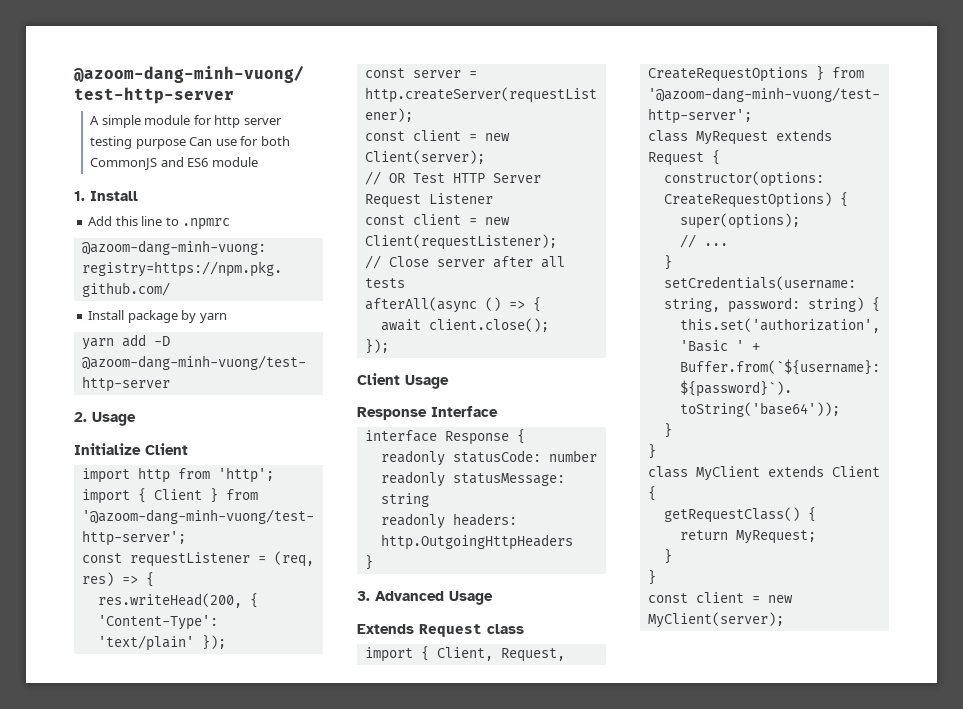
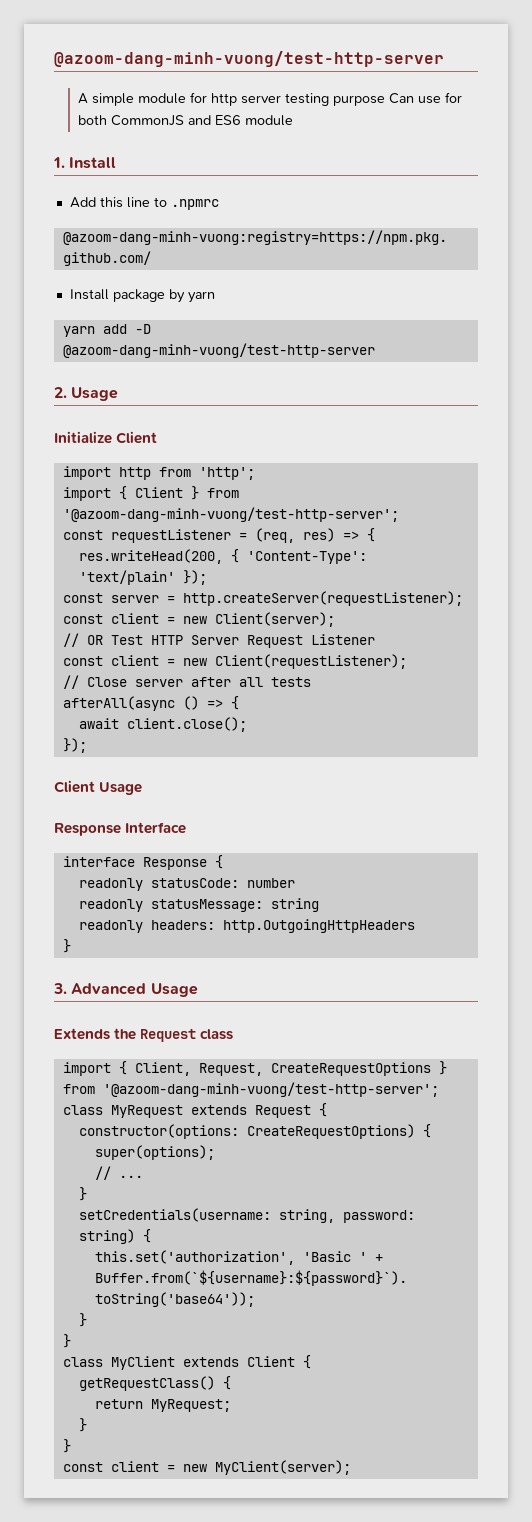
- Extends Request class
+ Extends the Request class

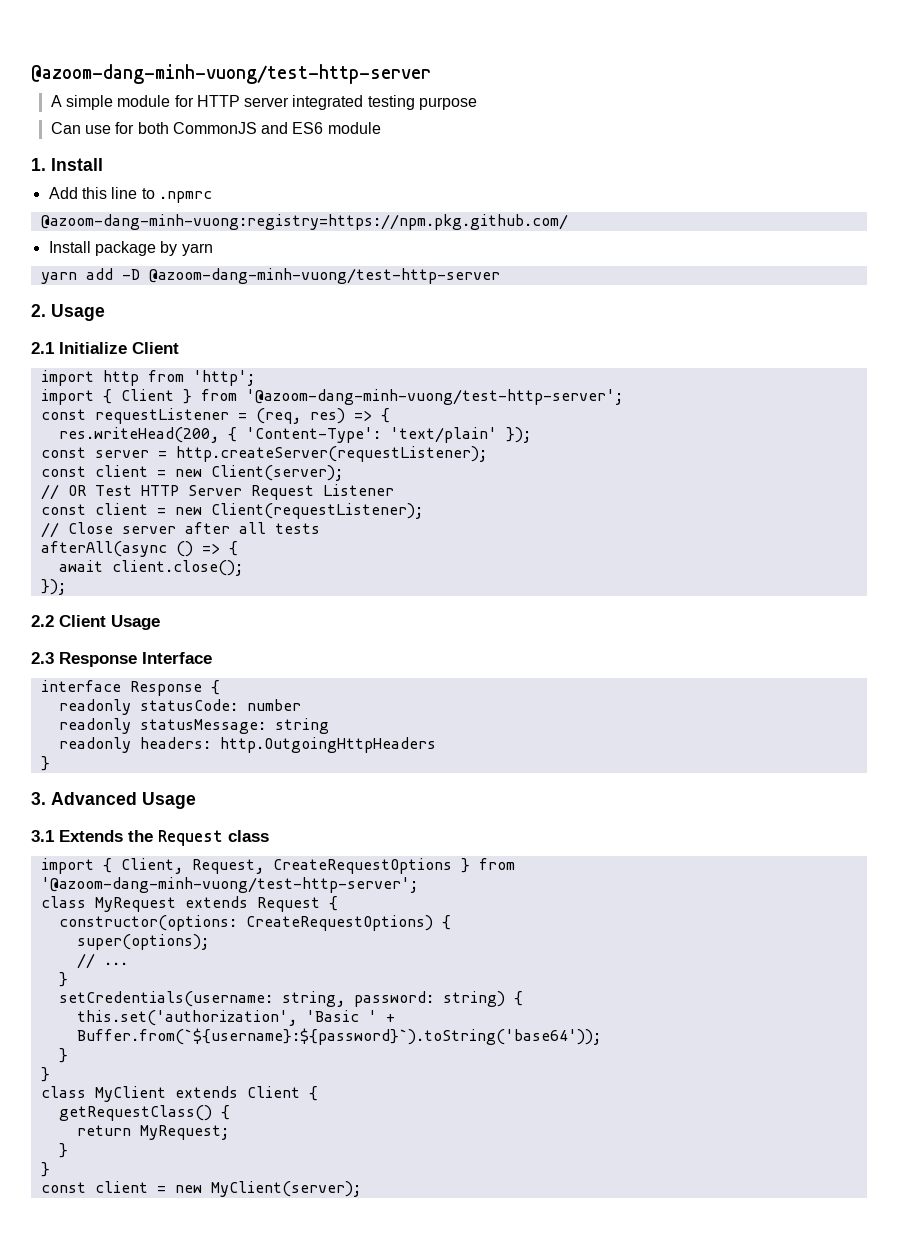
- A simple module for http server testing purpose Can use for both CommonJS and ES6 module
+ A simple module for HTTP server integrated testing purpose
+ Can use for both CommonJS and ES6 module
- Initialize Client
+ 2.1 Initialize Client
- Client Usage
+ 2.2 Client Usage
- Response Interface
+ 2.3 Response Interface
- Extends the Request class
+ 3.1 Extends the Request class

